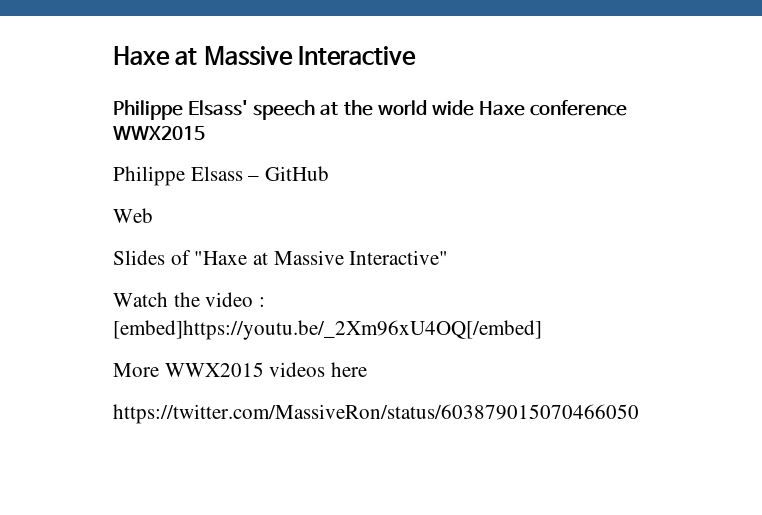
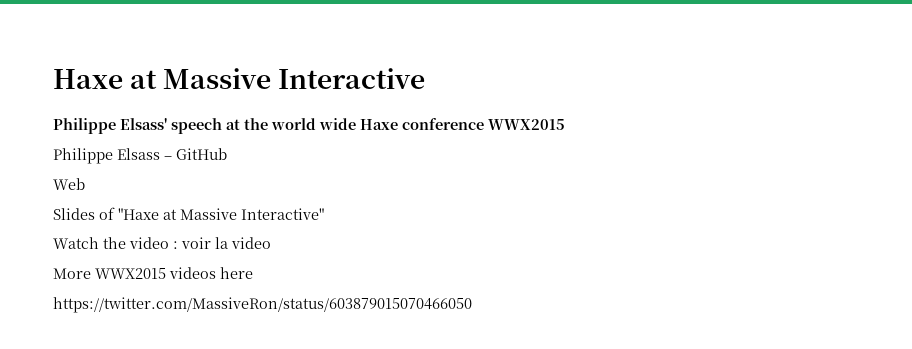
- Watch the video : [embed]https://youtu.be/_2Xm96xU4OQ[/embed]
+ Watch the video : voir la video

